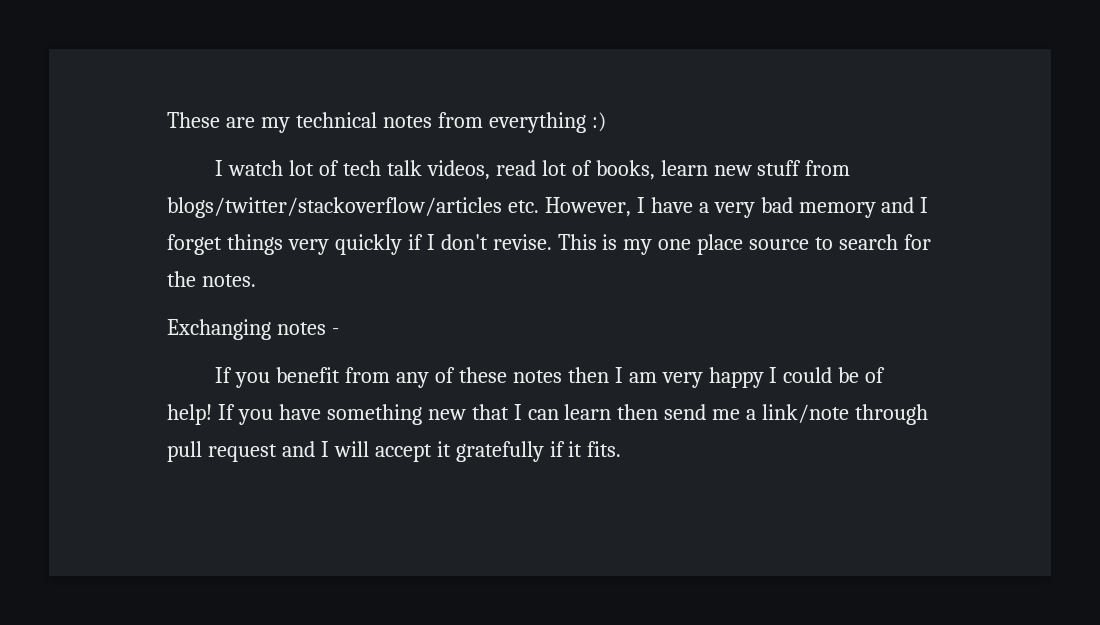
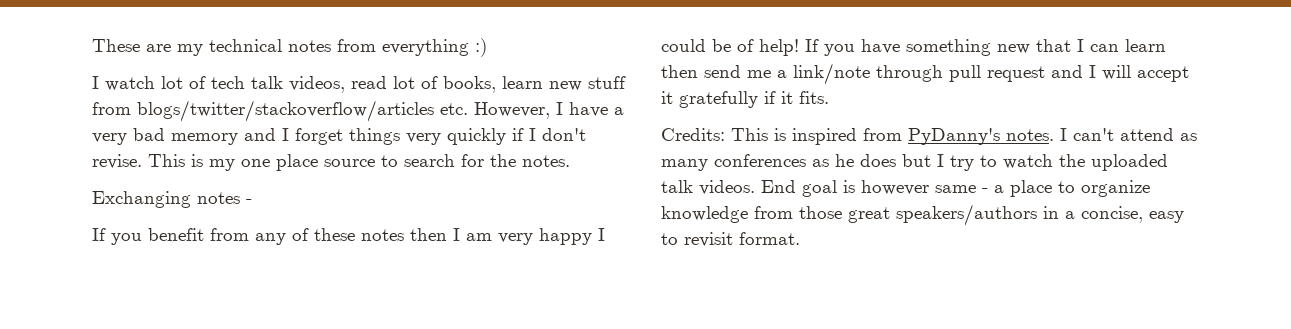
+ Credits: This is inspired from PyDanny's notes. I can't attend as many conferences as he does but I try to watch the uploaded talk videos. End goal is however same - a place to organize knowledge from those great speakers/authors in a concise, easy to revisit format.

